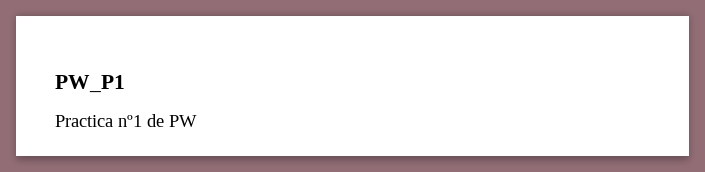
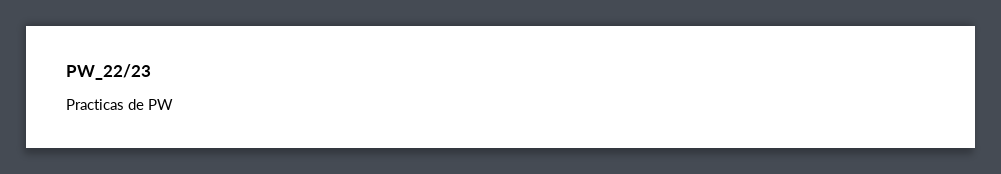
- PW_P1
- Practica nº1 de PW
+ PW_22/23
+ Practicas de PW

